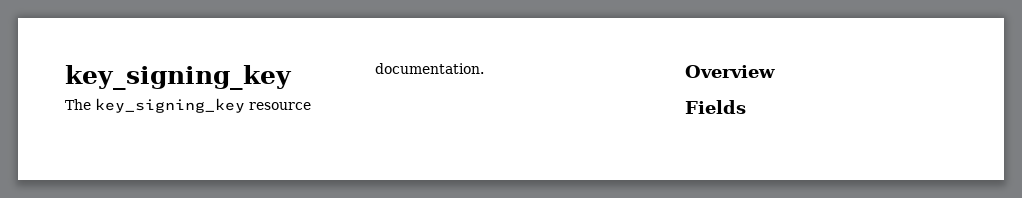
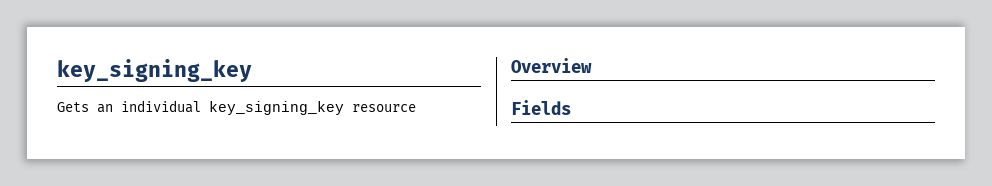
- The key_signing_key resource documentation.
+ Gets an individual key_signing_key resource

